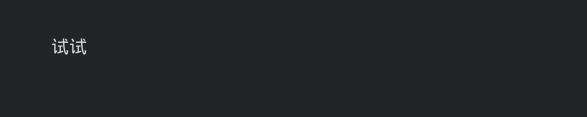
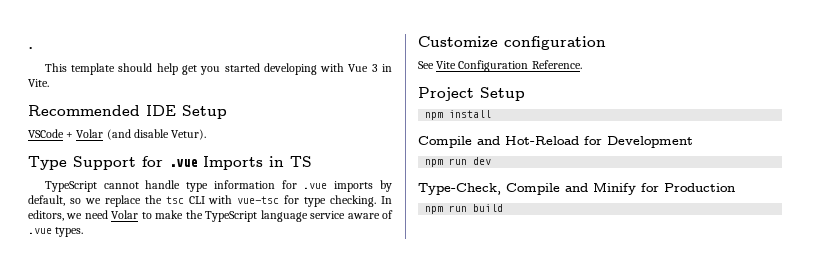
- 试试
+ .
+ This template should help get you started developing with Vue 3 in Vite.
+ Recommended IDE Setup
+ VSCode + Volar (and disable Vetur).
+ Type Support for .vue Imports in TS
+ TypeScript cannot handle type information for .vue imports by default, so we replace the tsc CLI with vue-tsc for type checking. In editors, we need Volar to make the TypeScript language service aware of .vue types.
+ Customize configuration
+ See Vite Configuration Reference.
+ Project Setup
+ npm install
+ Compile and Hot-Reload for Development
+ npm run dev
+ Type-Check, Compile and Minify for Production
+ npm run build

